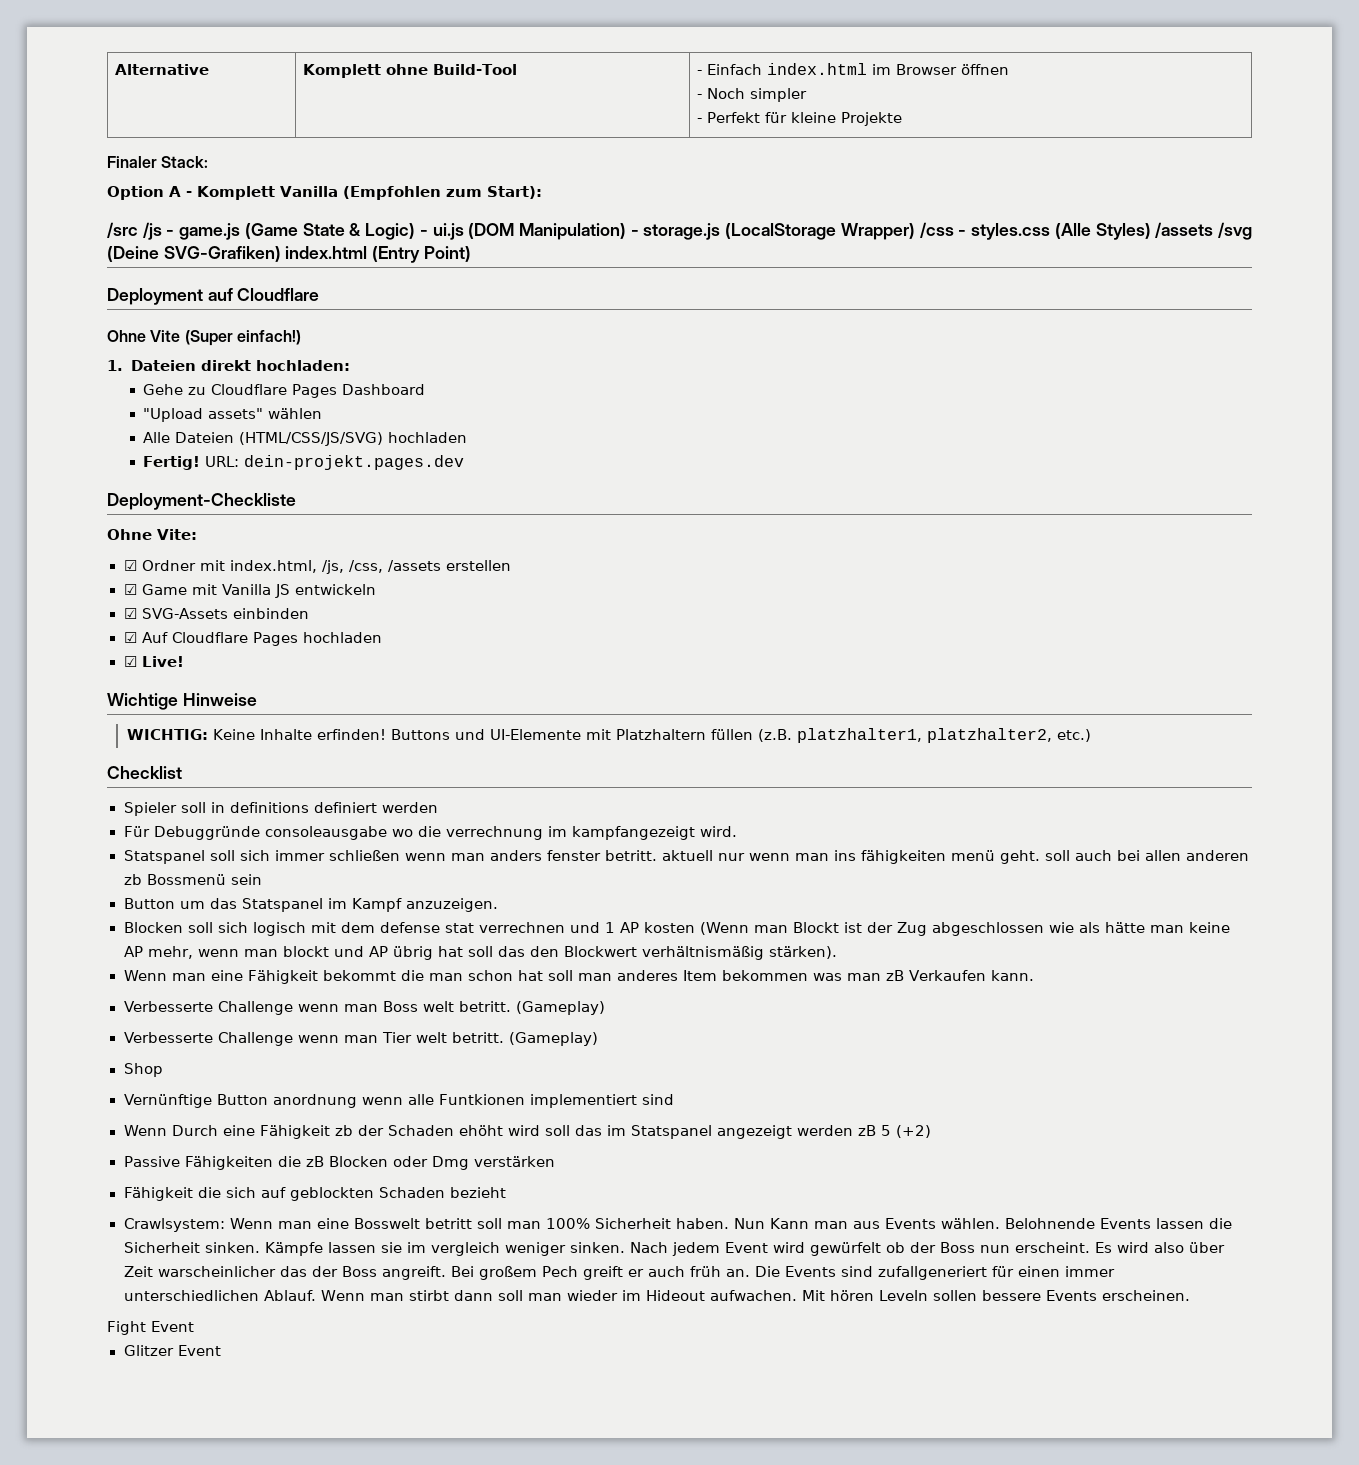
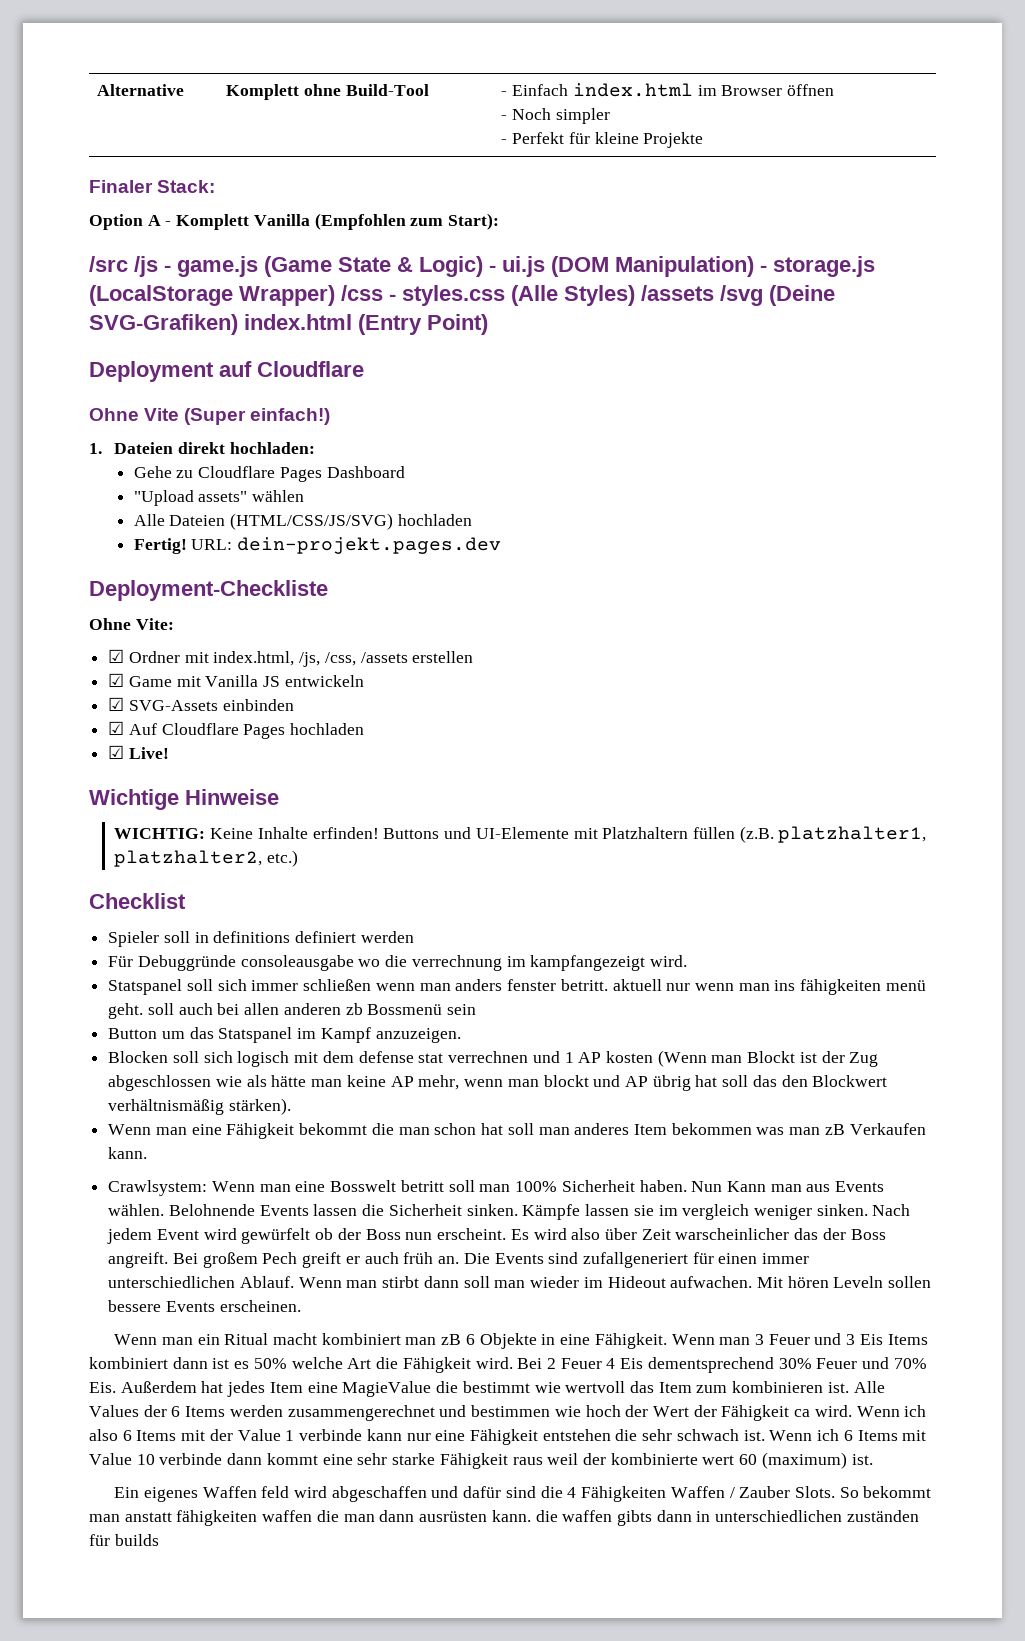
- Verbesserte Challenge wenn man Boss welt betritt. (Gameplay)
- Verbesserte Challenge wenn man Tier welt betritt. (Gameplay)
- Shop
- Vernünftige Button anordnung wenn alle Funtkionen implementiert sind
- Wenn Durch eine Fähigkeit zb der Schaden ehöht wird soll das im Statspanel angezeigt werden zB 5 (+2)
- Passive Fähigkeiten die zB Blocken oder Dmg verstärken
- Fähigkeit die sich auf geblockten Schaden bezieht
- Fight Event
- Glitzer Event
+ Wenn man ein Ritual macht kombiniert man zB 6 Objekte in eine Fähigkeit. Wenn man 3 Feuer und 3 Eis Items kombiniert dann ist es 50% welche Art die Fähigkeit wird. Bei 2 Feuer 4 Eis dementsprechend 30% Feuer und 70% Eis. Außerdem hat jedes Item eine MagieValue die bestimmt wie wertvoll das Item zum kombinieren ist. Alle Values der 6 Items werden zusammengerechnet und bestimmen wie hoch der Wert der Fähigkeit ca wird. Wenn ich also 6 Items mit der Value 1 verbinde kann nur eine Fähigkeit entstehen die sehr schwach ist. Wenn ich 6 Items mit Value 10 verbinde dann kommt eine sehr starke Fähigkeit raus weil der kombinierte wert 60 (maximum) ist.
+ Ein eigenes Waffen feld wird abgeschaffen und dafür sind die 4 Fähigkeiten Waffen / Zauber Slots. So bekommt man anstatt fähigkeiten waffen die man dann ausrüsten kann. die waffen gibts dann in unterschiedlichen zuständen für builds

